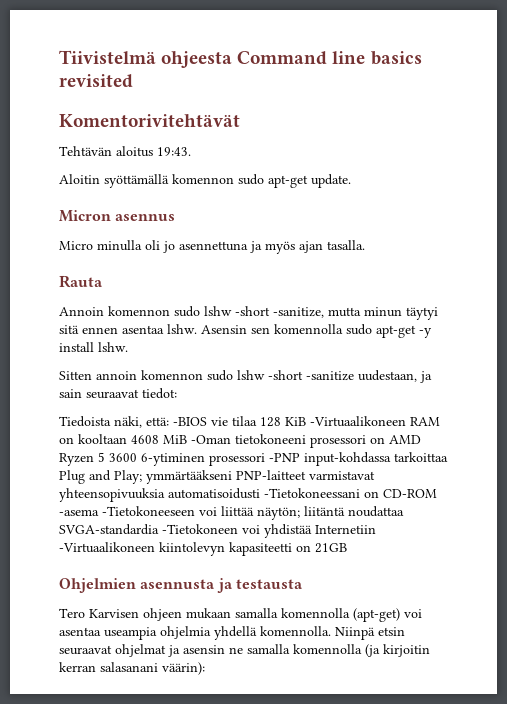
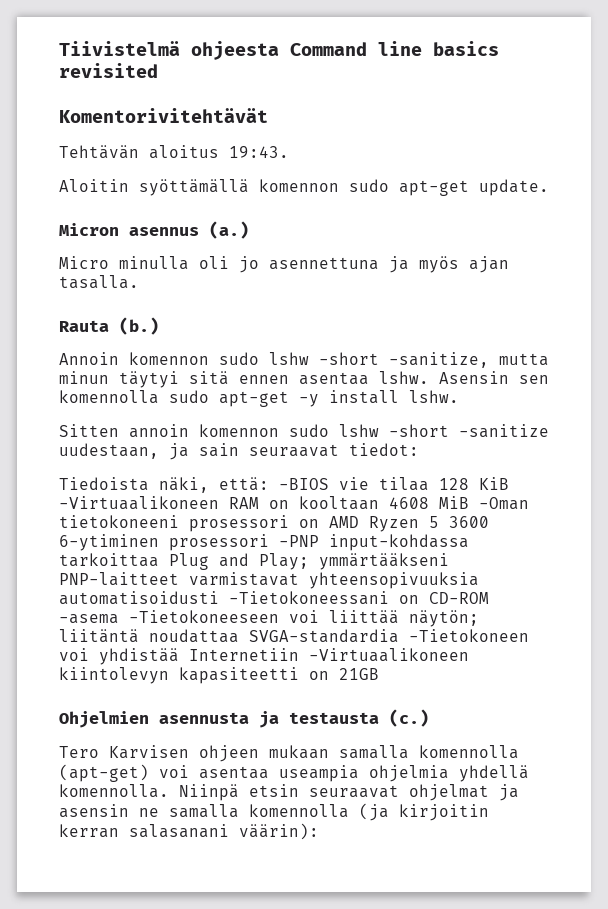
- Micron asennus
+ Micron asennus (a.)
- Rauta
+ Rauta (b.)
- Ohjelmien asennusta ja testausta
+ Ohjelmien asennusta ja testausta (c.)

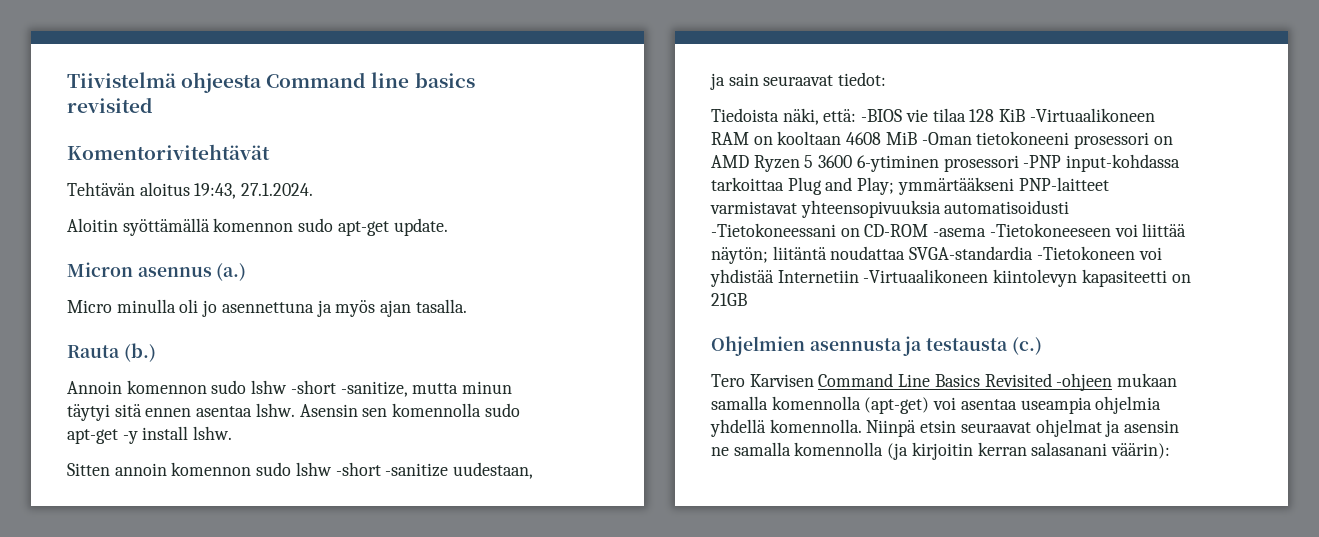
- Tehtävän aloitus 19:43.
+ Tehtävän aloitus 19:43, 27.1.2024.
- Tero Karvisen ohjeen mukaan samalla komennolla (apt-get) voi asentaa useampia ohjelmia yhdellä komennolla.
+ Tero Karvisen Command Line Basics Revisited -ohjeen mukaan samalla komennolla (apt-get) voi asentaa useampia ohjelmia yhdellä komennolla.

